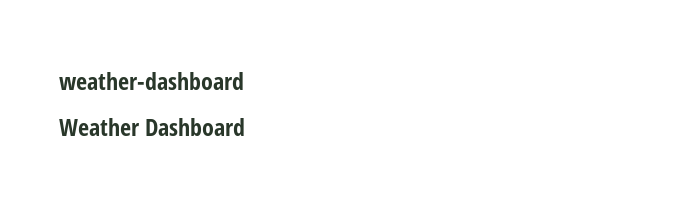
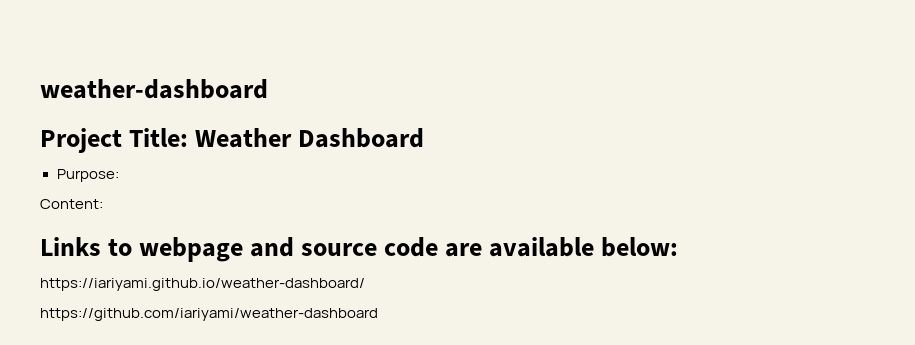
- Weather Dashboard
+ Project Title: Weather Dashboard
+ Purpose:
+ Content:
+ Links to webpage and source code are available below:
+ https://iariyami.github.io/weather-dashboard/
+ https://github.com/iariyami/weather-dashboard

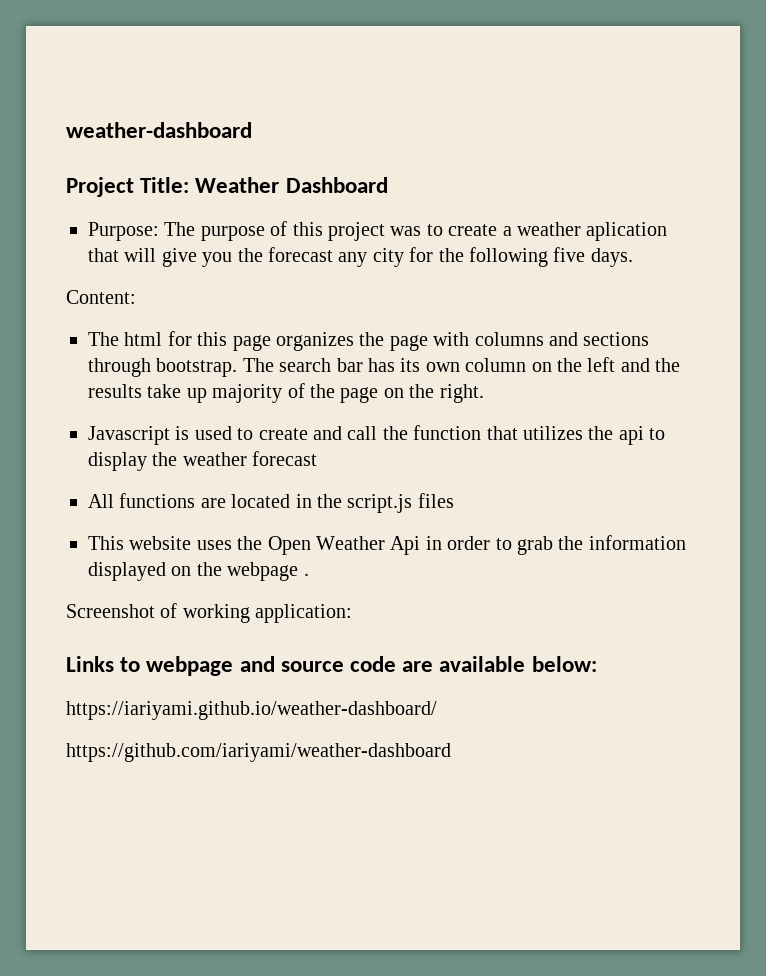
- Purpose:
+ Purpose: The purpose of this project was to create a weather aplication that will give you the forecast any city for the following five days.
  Content:
+ The html for this page organizes the page with columns and sections through bootstrap. The search bar has its own column on the left and the results take up majority of the page on the right.
+ Javascript is used to create and call the function that utilizes the api to display the weather forecast
+ All functions are located in the script.js files
+ This website uses the Open Weather Api in order to grab the information displayed on the webpage .
+ Screenshot of working application:

